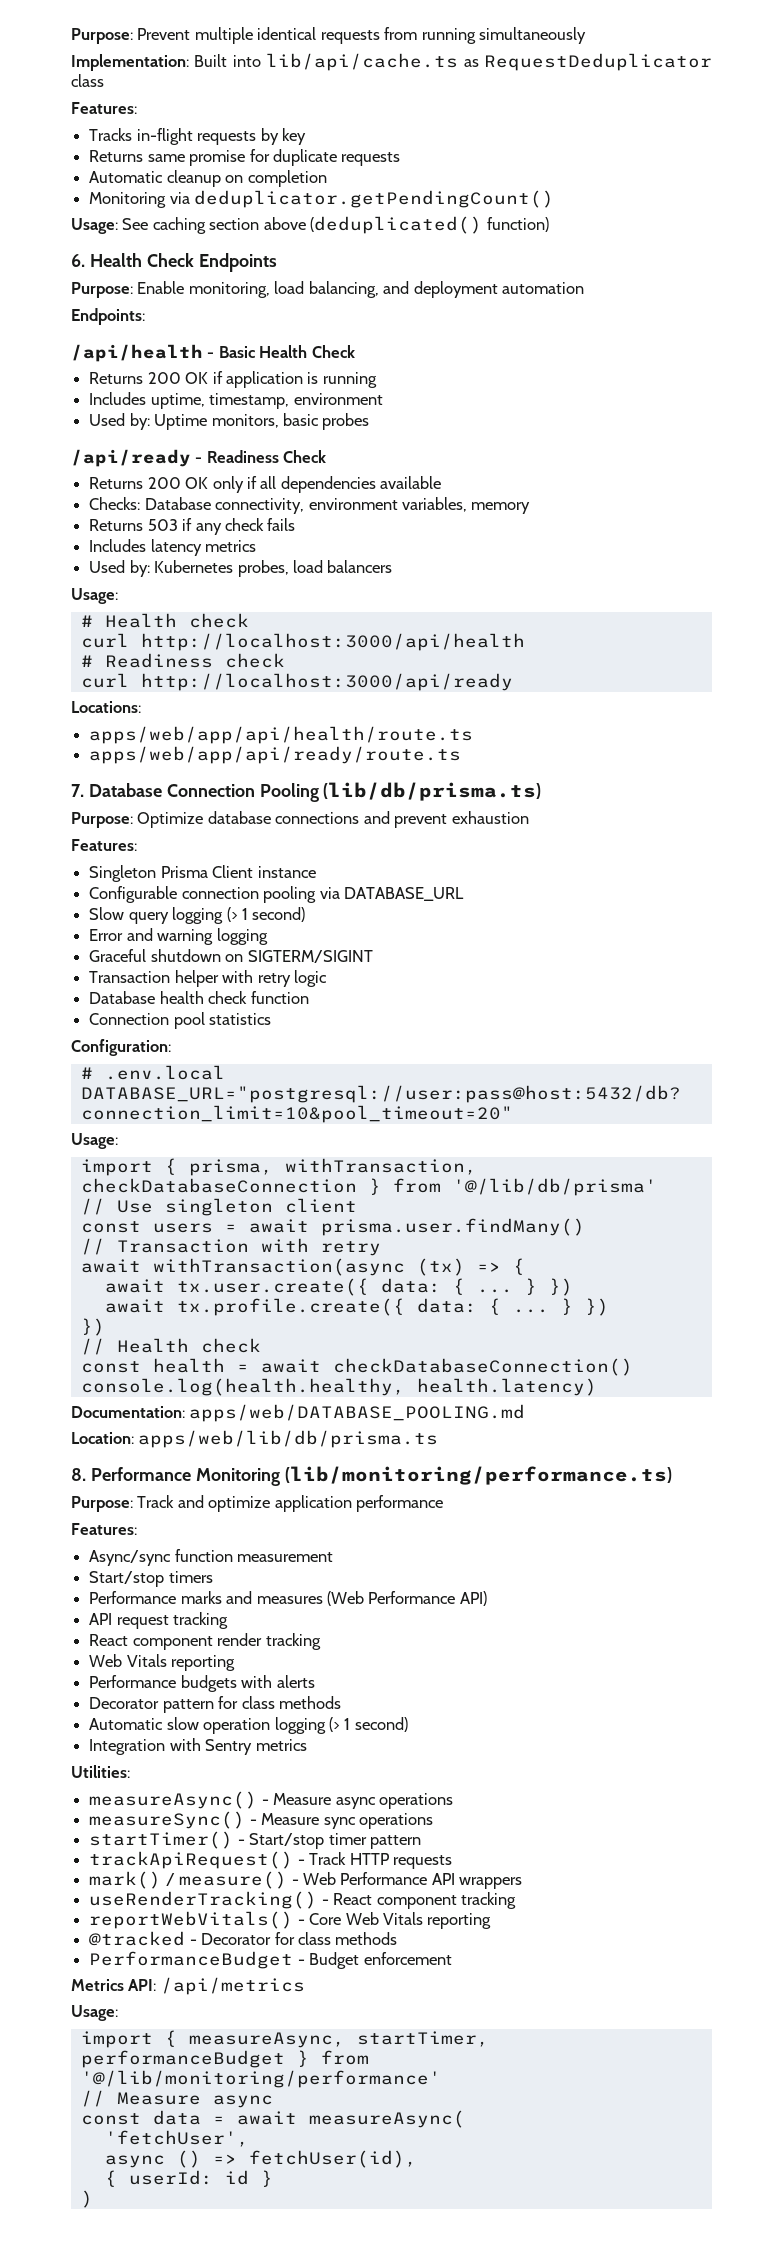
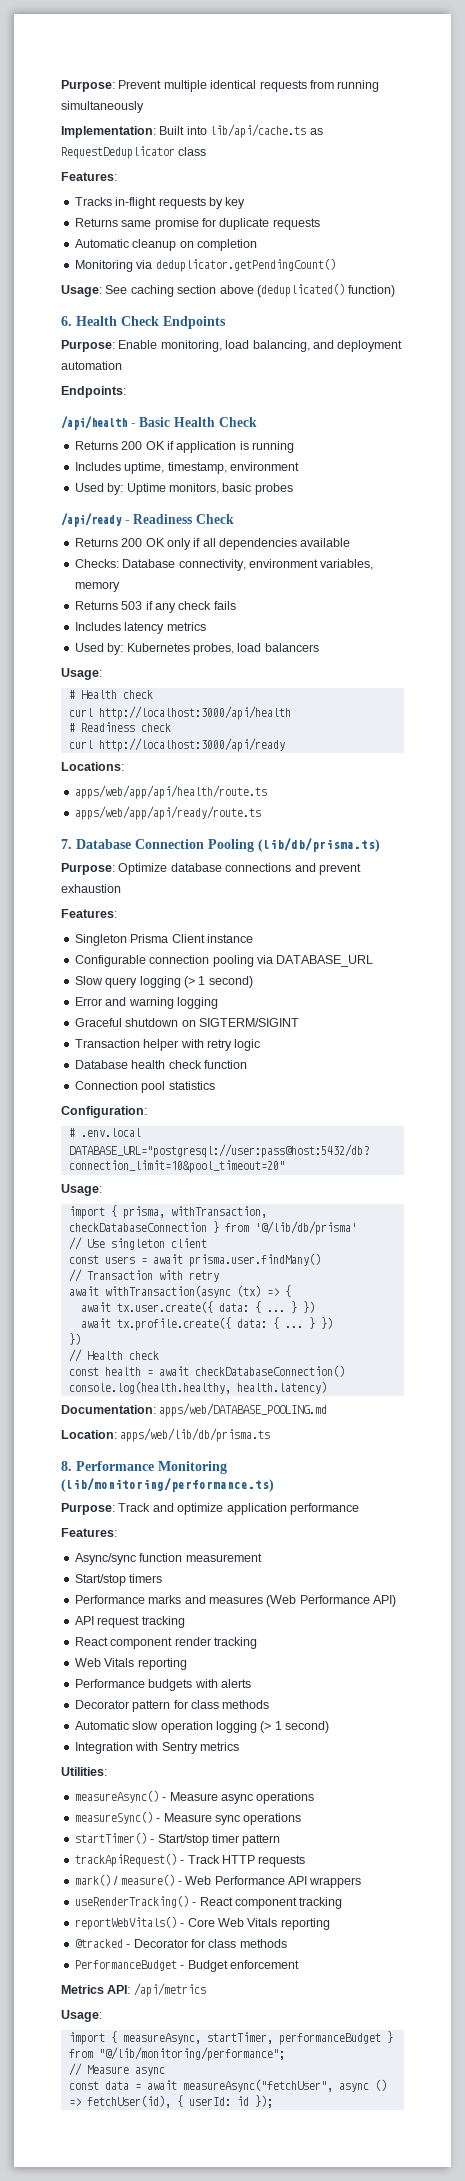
- import { measureAsync, startTimer, performanceBudget } from '@/lib/monitoring/performance'
+ import { measureAsync, startTimer, performanceBudget } from "@/lib/monitoring/performance";
- const data = await measureAsync(
- 'fetchUser',
- async () => fetchUser(id),
- { userId: id }
- )
+ const data = await measureAsync("fetchUser", async () => fetchUser(id), { userId: id });

